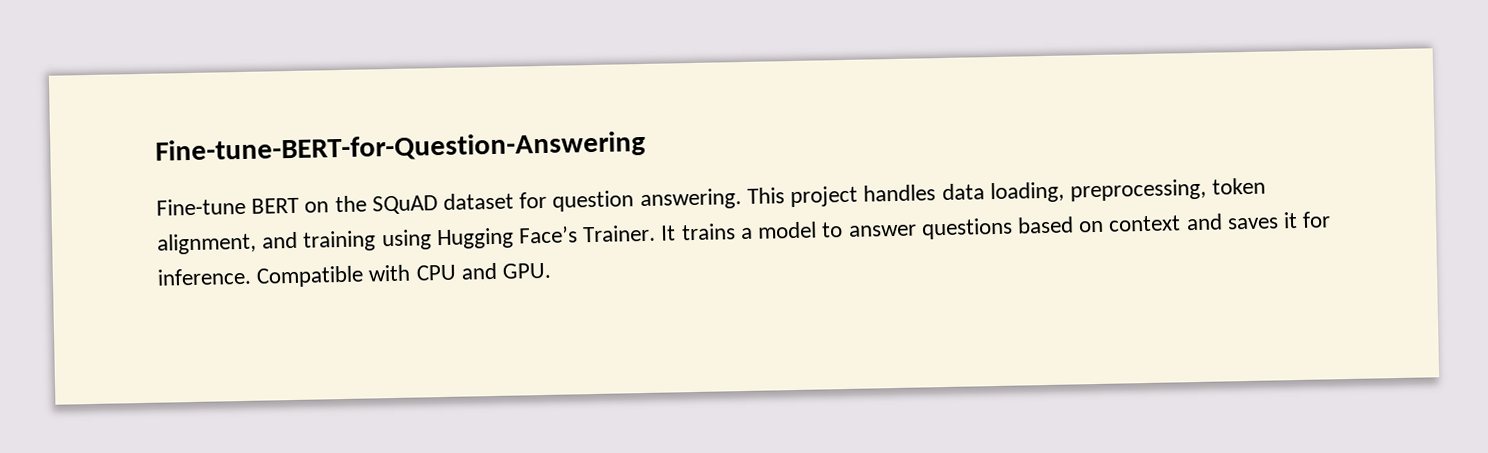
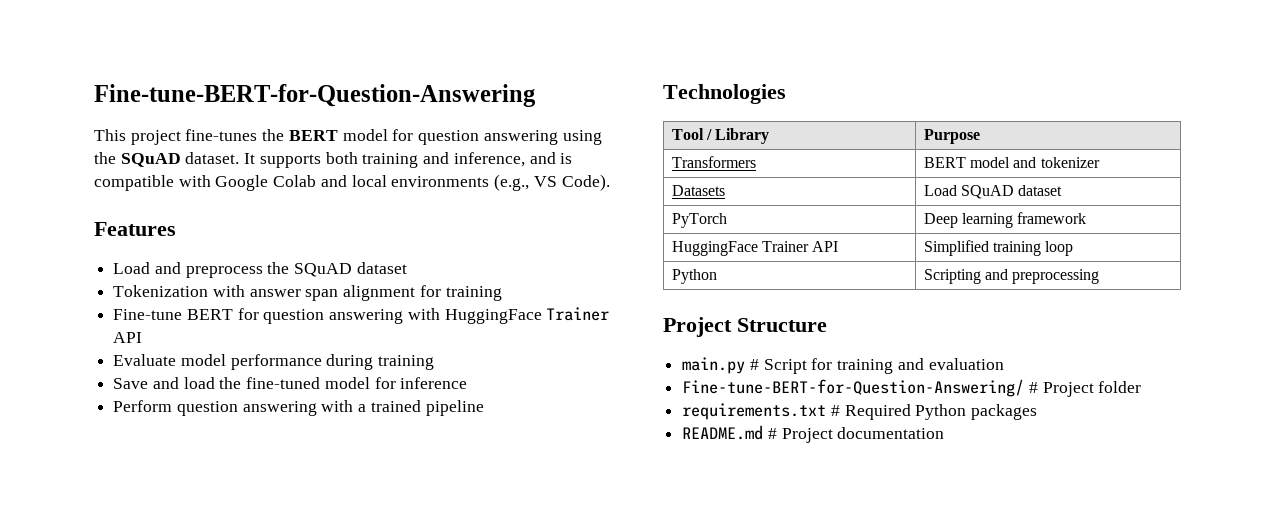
- Fine-tune BERT on the SQuAD dataset for question answering. This project handles data loading, preprocessing, token alignment, and training using Hugging Face’s Trainer. It trains a model to answer questions based on context and saves it for inference. Compatible with CPU and GPU.
+ This project fine-tunes the BERT model for question answering using the SQuAD dataset. It supports both training and inference, and is compatible with Google Colab and local environments (e.g., VS Code).
+ Features
+ Load and preprocess the SQuAD dataset
+ Tokenization with answer span alignment for training
+ Fine-tune BERT for question answering with HuggingFace Trainer API
+ Evaluate model performance during training
+ Save and load the fine-tuned model for inference
+ Perform question answering with a trained pipeline
+ Technologies
+ Tool / Library | Purpose
+ Transformers | BERT model and tokenizer
+ Datasets | Load SQuAD dataset
+ PyTorch | Deep learning framework
+ HuggingFace Trainer API | Simplified training loop
+ Python | Scripting and preprocessing
+ Project Structure
+ main.py # Script for training and evaluation
+ Fine-tune-BERT-for-Question-Answering/ # Project folder
+ requirements.txt # Required Python packages
+ README.md # Project documentation

